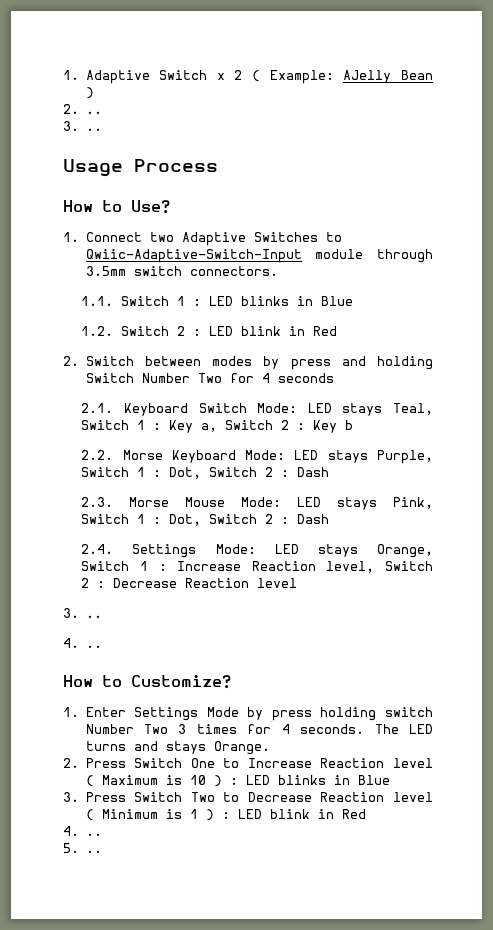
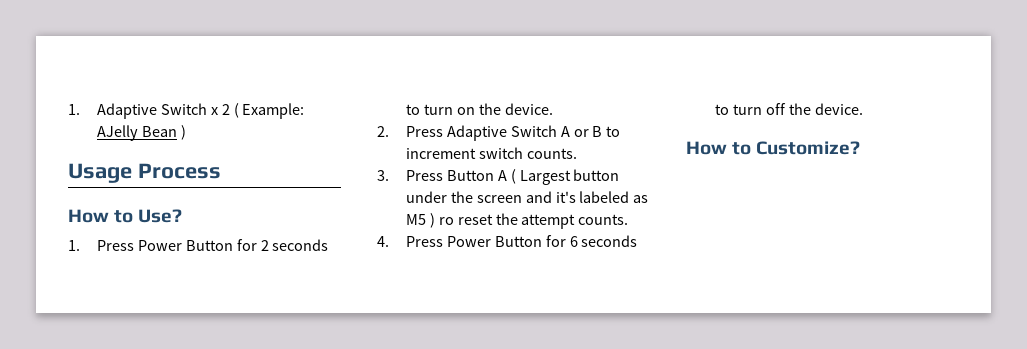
- 2. ..
- 3. ..
- 1. Connect two Adaptive Switches to Qwiic-Adaptive-Switch-Input module through 3.5mm switch connectors.
- 1.1. Switch 1 : LED blinks in Blue
- 1.2. Switch 2 : LED blink in Red
- 2. Switch between modes by press and holding Switch Number Two for 4 seconds
- 2.1. Keyboard Switch Mode: LED stays Teal, Switch 1 : Key a, Switch 2 : Key b
- 2.2. Morse Keyboard Mode: LED stays Purple, Switch 1 : Dot, Switch 2 : Dash
- 2.3. Morse Mouse Mode: LED stays Pink, Switch 1 : Dot, Switch 2 : Dash
- 2.4. Settings Mode: LED stays Orange, Switch 1 : Increase Reaction level, Switch 2 : Decrease Reaction level
- 3. ..
- 4. ..
+ 1. Press Power Button for 2 seconds to turn on the device.
+ 2. Press Adaptive Switch A or B to increment switch counts.
+ 3. Press Button A ( Largest button under the screen and it's labeled as M5 ) ro reset the attempt counts.
+ 4. Press Power Button for 6 seconds to turn off the device.
  How to Customize?
- 1. Enter Settings Mode by press holding switch Number Two 3 times for 4 seconds. The LED turns and stays Orange.
- 2. Press Switch One to Increase Reaction level ( Maximum is 10 ) : LED blinks in Blue
- 3. Press Switch Two to Decrease Reaction level ( Minimum is 1 ) : LED blink in Red
- 4. ..
- 5. ..

